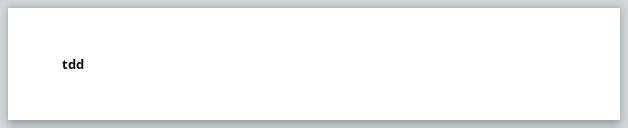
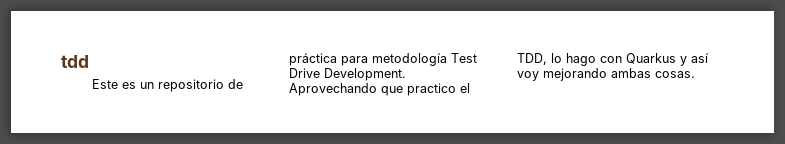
+ Este es un repositorio de práctica para metodología Test Drive Development. Aprovechando que practico el TDD, lo hago con Quarkus y así voy mejorando ambas cosas.

